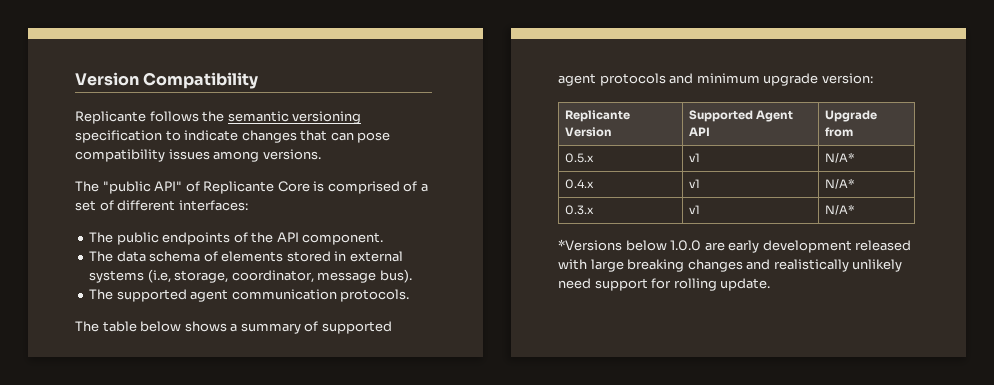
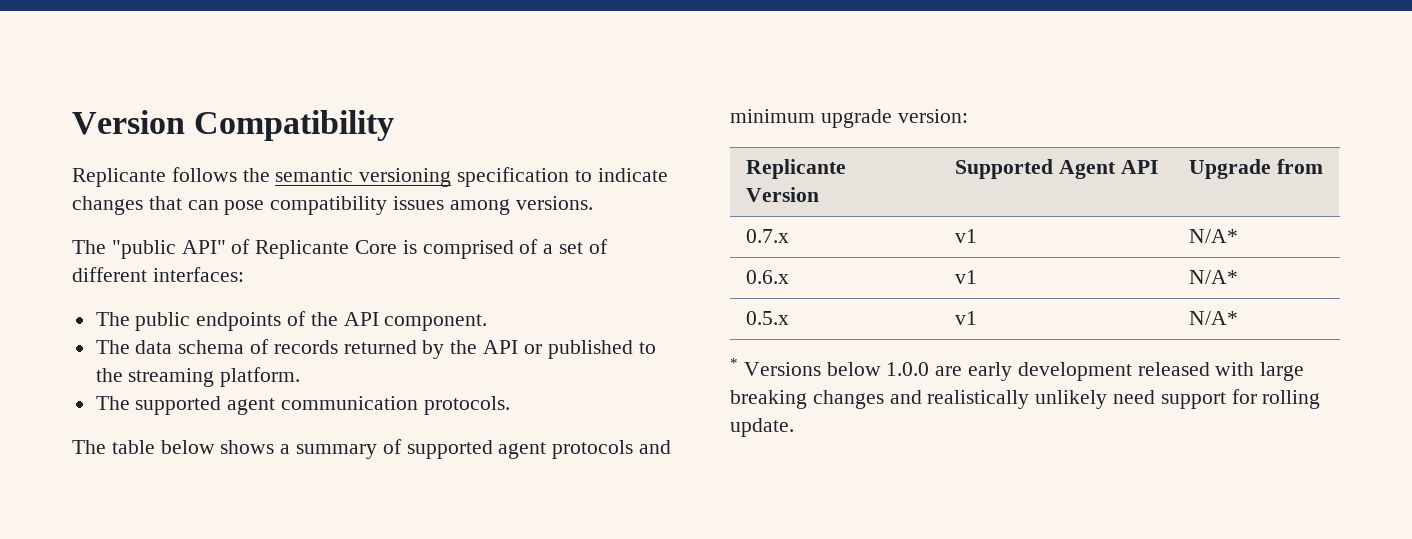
- The data schema of elements stored in external systems (i.e, storage, coordinator, message bus).
+ The data schema of records returned by the API or published to the streaming platform.
+ 0.7.x | v1 | N/A*
+ 0.6.x | v1 | N/A*
  0.5.x | v1 | N/A*
- 0.4.x | v1 | N/A*
- 0.3.x | v1 | N/A*
- *Versions below 1.0.0 are early development released with large breaking changes and realistically unlikely need support for rolling update.
+ * Versions below 1.0.0 are early development released with large breaking changes and realistically unlikely need support for rolling update.

